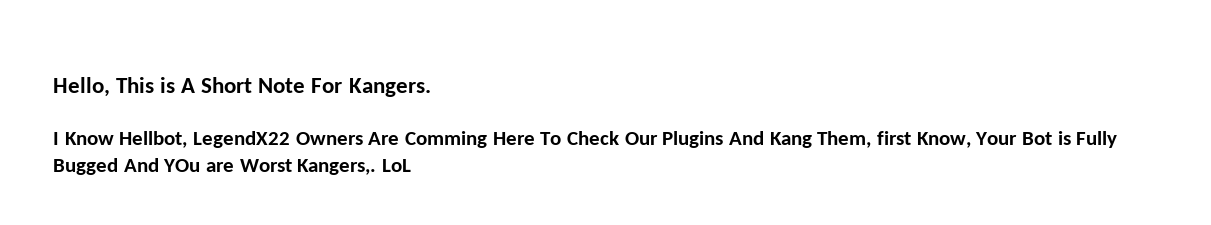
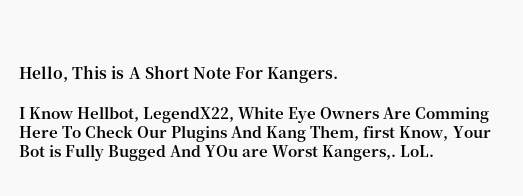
- I Know Hellbot, LegendX22 Owners Are Comming Here To Check Our Plugins And Kang Them, first Know, Your Bot is Fully Bugged And YOu are Worst Kangers,.
+ I Know Hellbot, LegendX22, White Eye Owners Are Comming Here To Check Our Plugins And Kang Them, first Know, Your Bot is Fully Bugged And YOu are Worst Kangers,.
- LoL
+ LoL.

